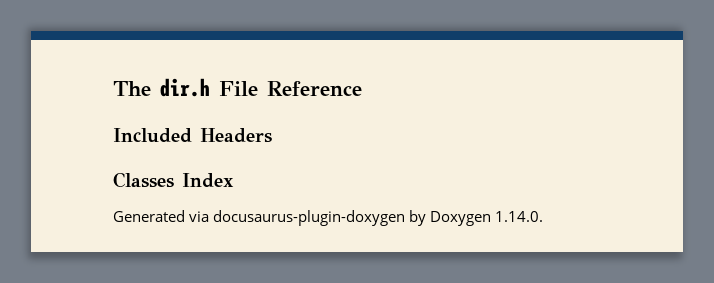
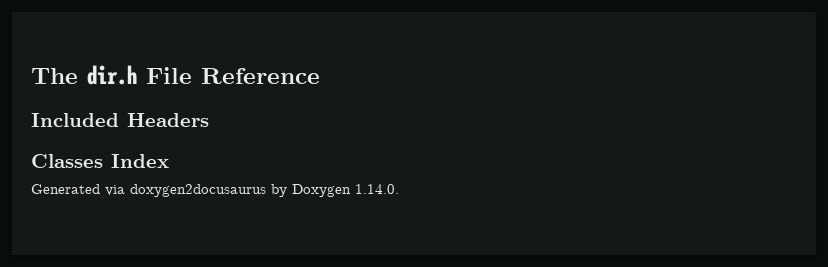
- Generated via docusaurus-plugin-doxygen by Doxygen 1.14.0.
+ Generated via doxygen2docusaurus by Doxygen 1.14.0.

